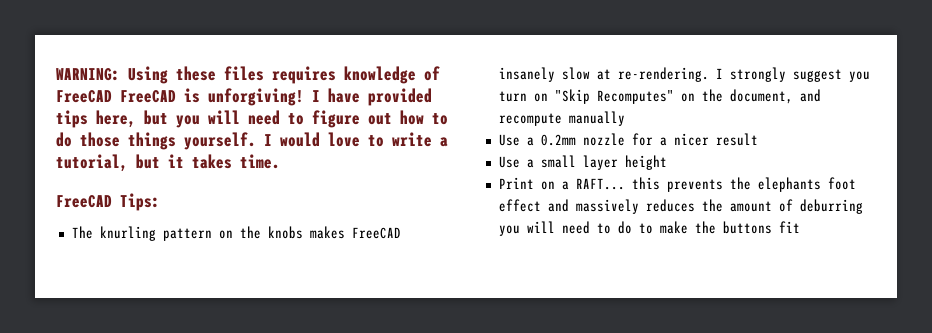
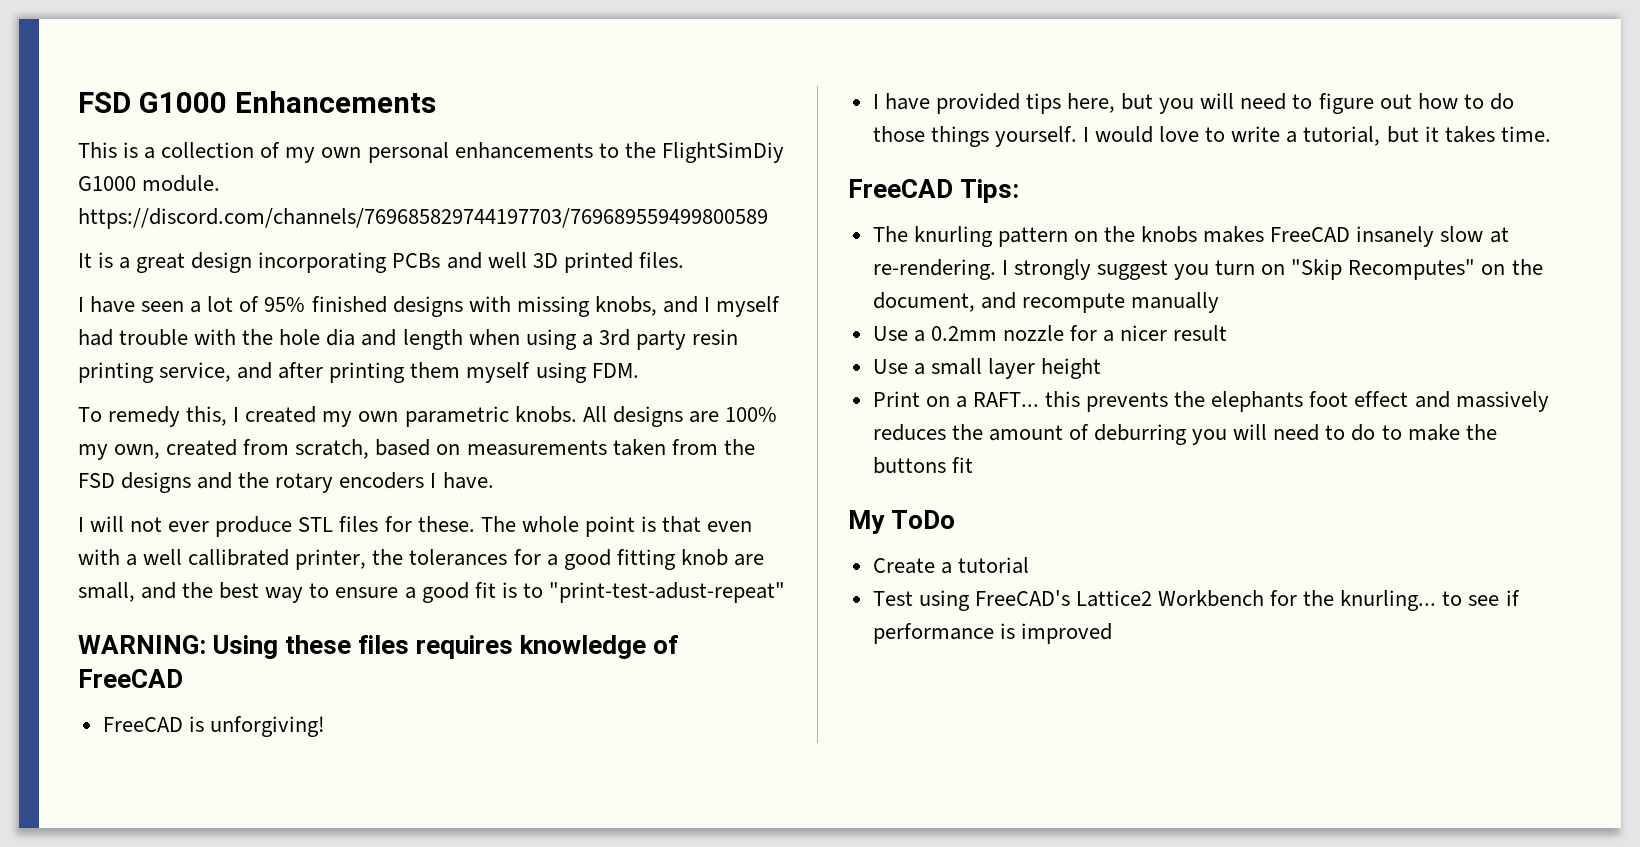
+ FSD G1000 Enhancements
+ This is a collection of my own personal enhancements to the FlightSimDiy G1000 module. https://discord.com/channels/769685829744197703/769689559499800589
+ It is a great design incorporating PCBs and well 3D printed files.
+ I have seen a lot of 95% finished designs with missing knobs, and I myself had trouble with the hole dia and length when using a 3rd party resin printing service, and after printing them myself using FDM.
+ To remedy this, I created my own parametric knobs. All designs are 100% my own, created from scratch, based on measurements taken from the FSD designs and the rotary encoders I have.
+ I will not ever produce STL files for these. The whole point is that even with a well callibrated printer, the tolerances for a good fitting knob are small, and the best way to ensure a good fit is to "print-test-adust-repeat"
- WARNING: Using these files requires knowledge of FreeCAD FreeCAD is unforgiving! I have provided tips here, but you will need to figure out how to do those things yourself.
+ WARNING: Using these files requires knowledge of FreeCAD
+ FreeCAD is unforgiving!
+ I have provided tips here, but you will need to figure out how to do those things yourself.
+ My ToDo
+ Create a tutorial
+ Test using FreeCAD's Lattice2 Workbench for the knurling... to see if performance is improved

